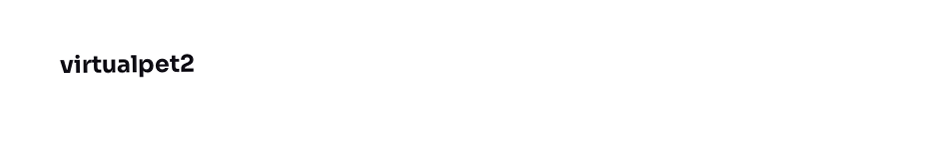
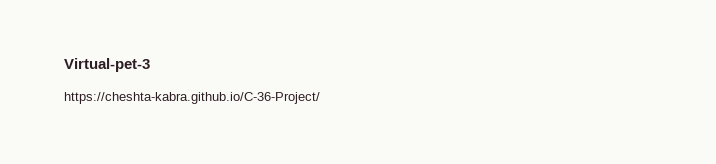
- virtualpet2
+ Virtual-pet-3
+ https://cheshta-kabra.github.io/C-36-Project/

